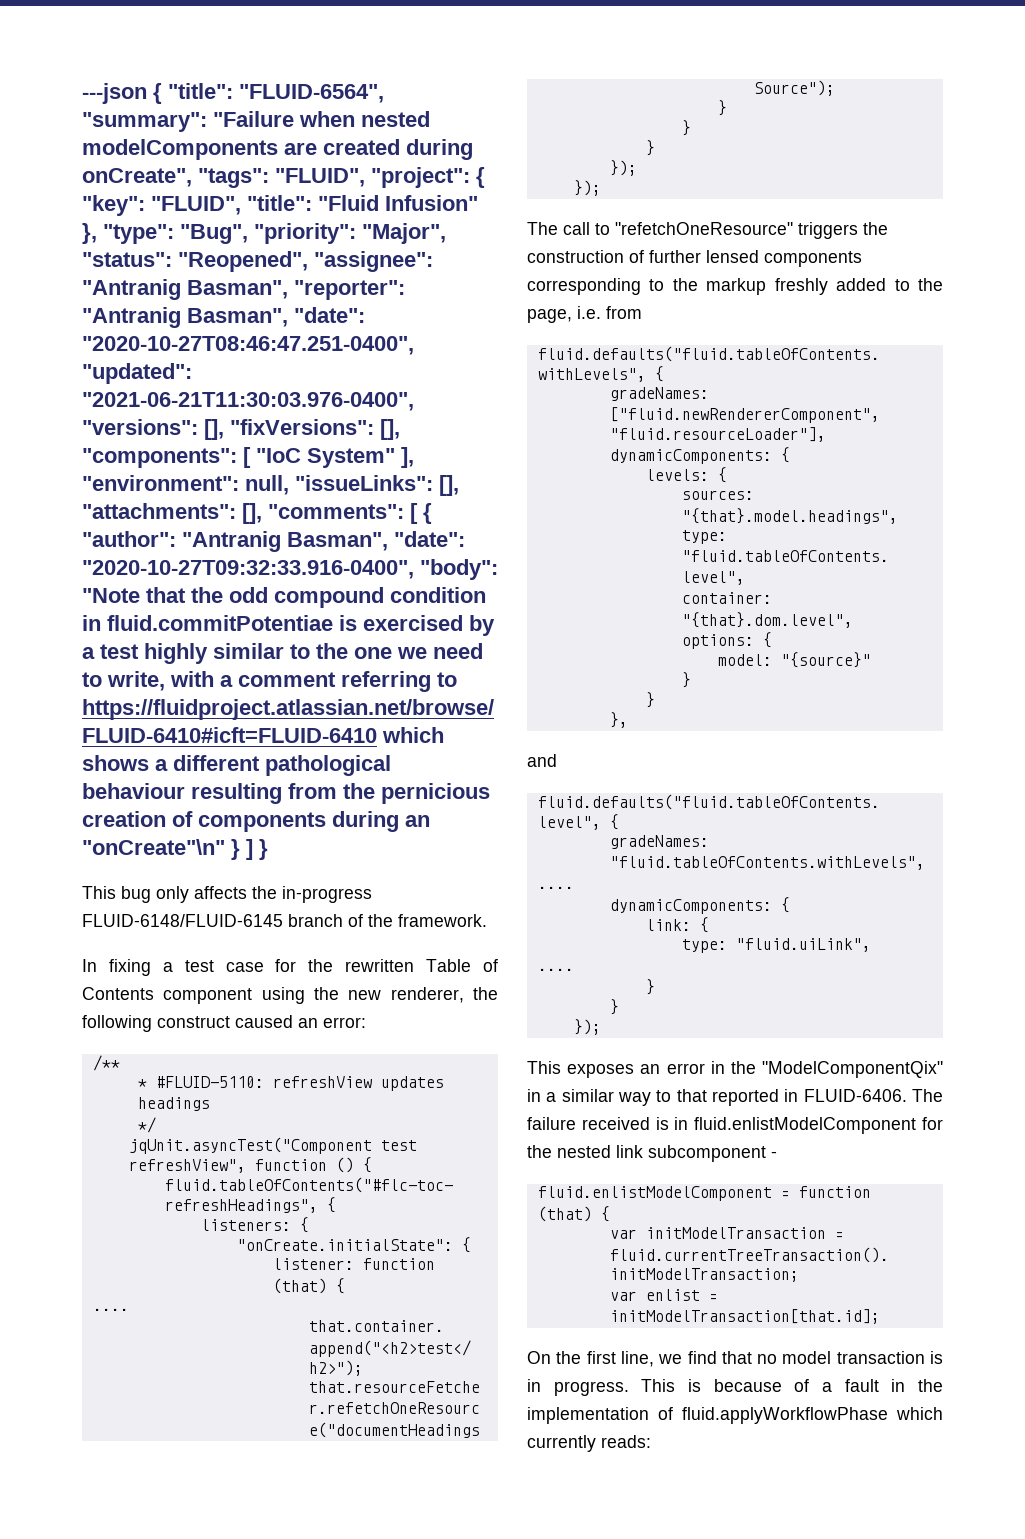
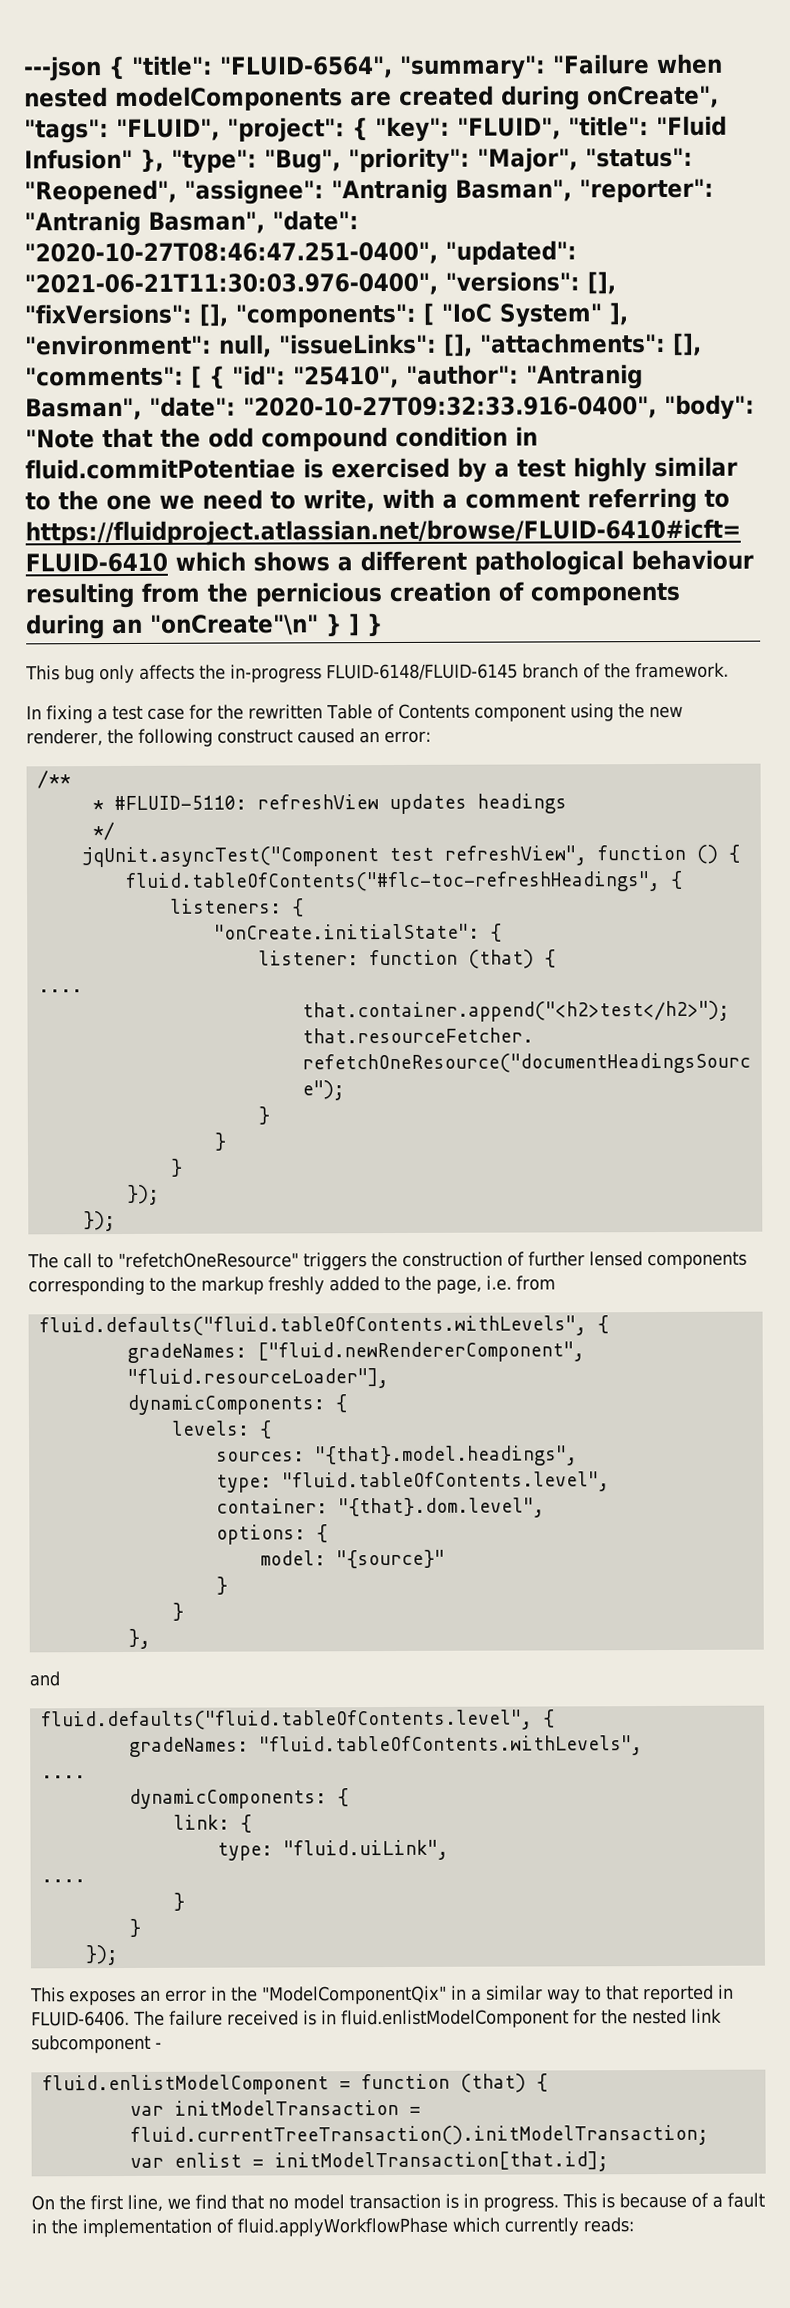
- [ { "author":
+ [ { "id": "25410", "author":

